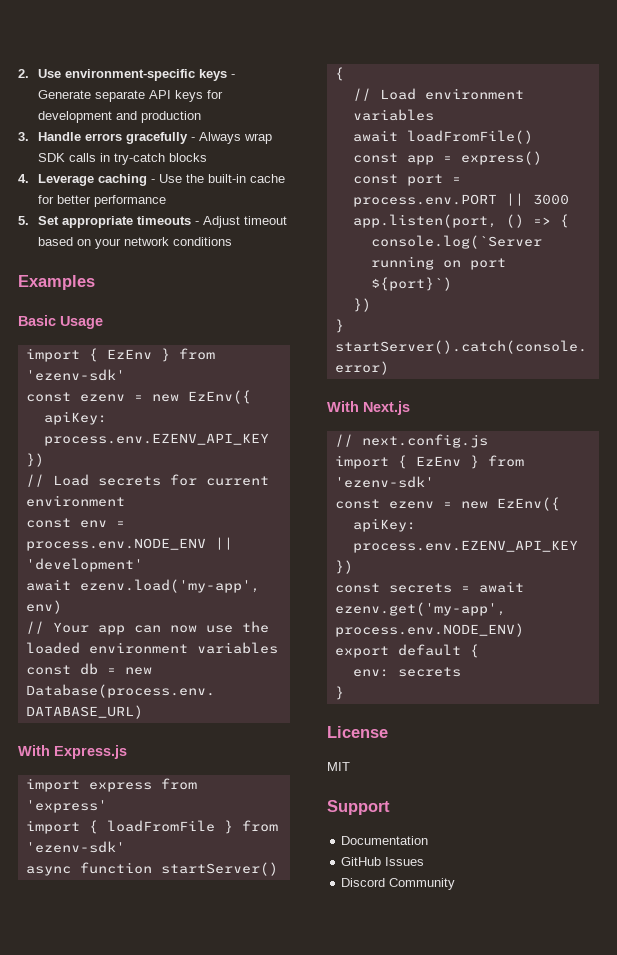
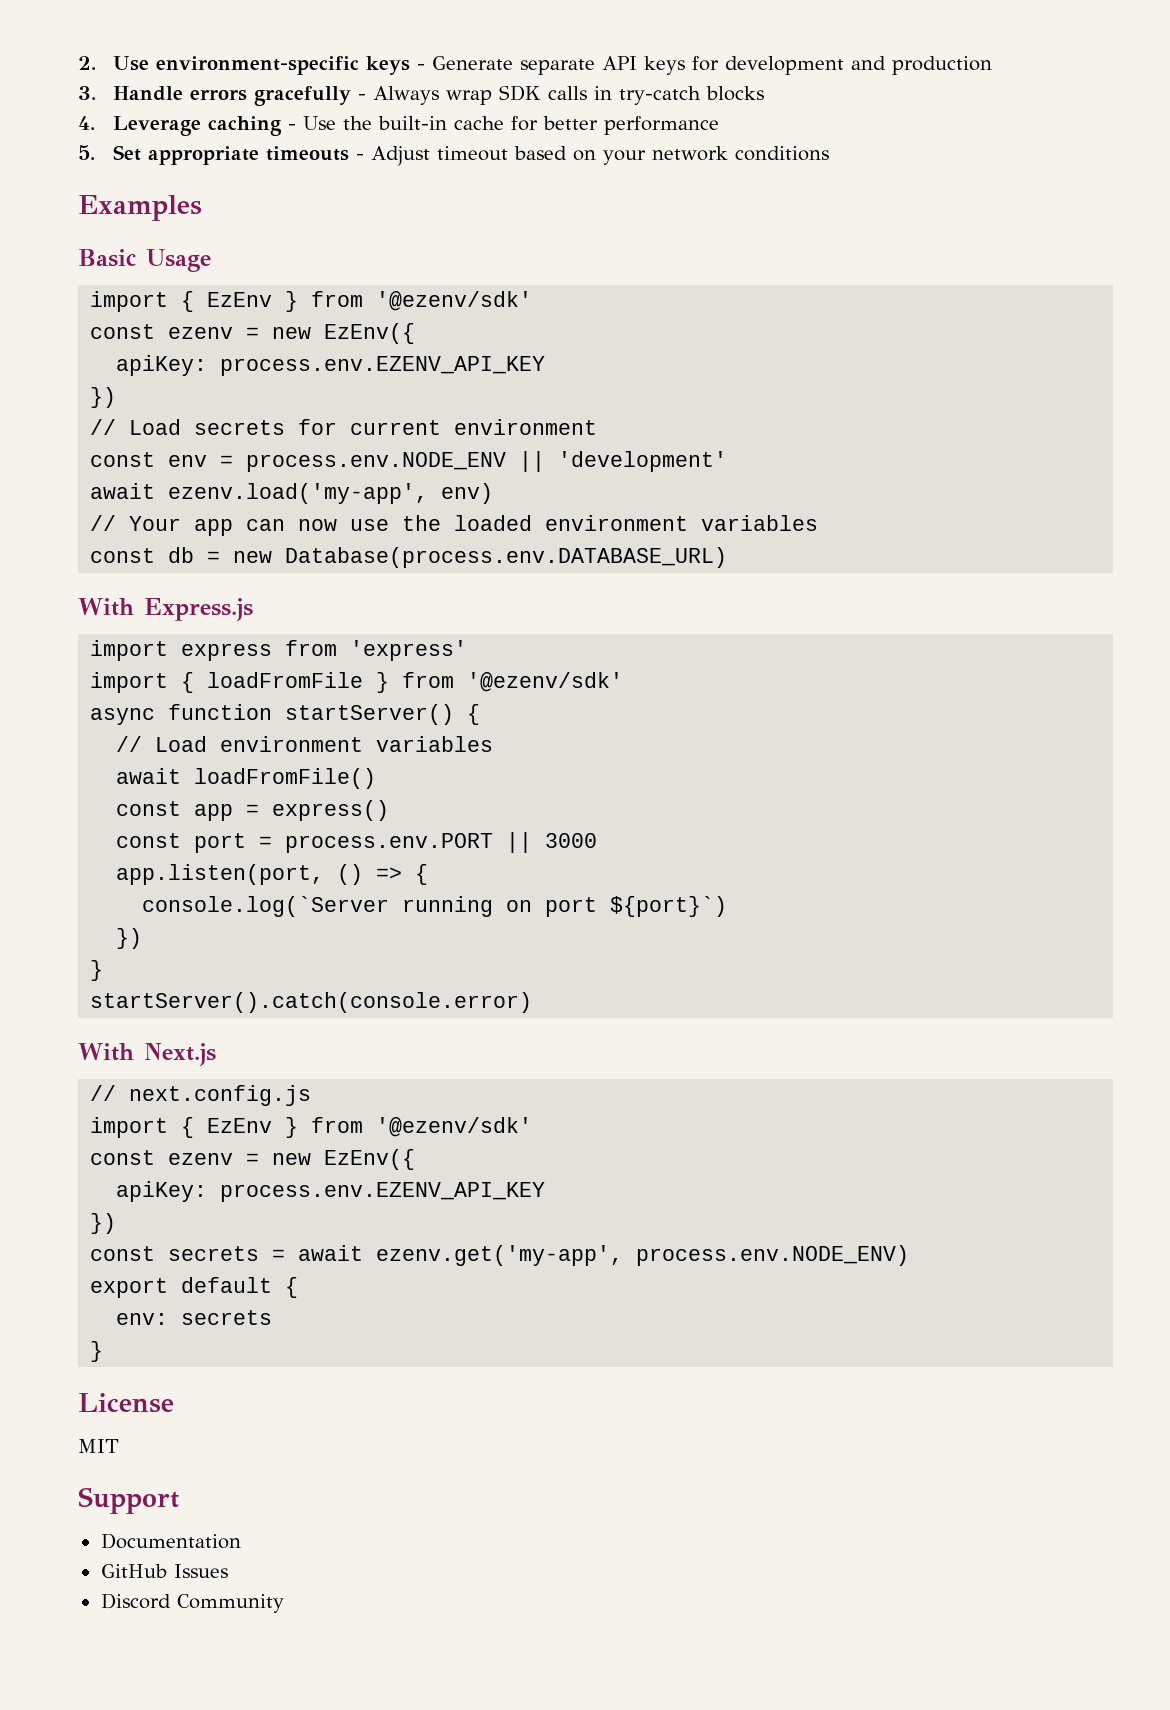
  Basic Usage
- import { EzEnv } from 'ezenv-sdk'
+ import { EzEnv } from '@ezenv/sdk'
- import { loadFromFile } from 'ezenv-sdk'
+ import { loadFromFile } from '@ezenv/sdk'
  // next.config.js
- import { EzEnv } from 'ezenv-sdk'
+ import { EzEnv } from '@ezenv/sdk'

